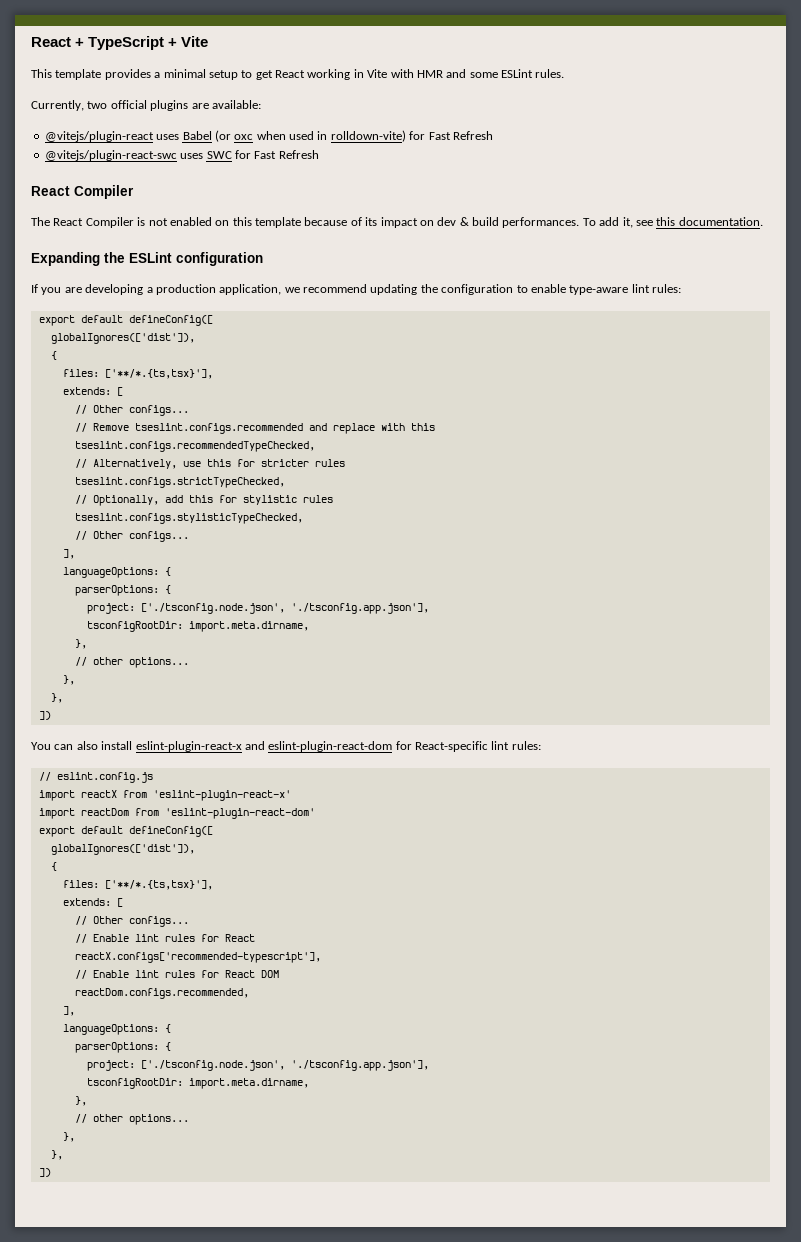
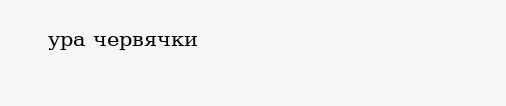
- React + TypeScript + Vite
- This template provides a minimal setup to get React working in Vite with HMR and some ESLint rules.
- Currently, two official plugins are available:
- @vitejs/plugin-react uses Babel (or oxc when used in rolldown-vite) for Fast Refresh
- @vitejs/plugin-react-swc uses SWC for Fast Refresh
- React Compiler
- The React Compiler is not enabled on this template because of its impact on dev & build performances. To add it, see this documentation.
- Expanding the ESLint configuration
- If you are developing a production application, we recommend updating the configuration to enable type-aware lint rules:
- export default defineConfig([
- globalIgnores(['dist']),
- {
- files: ['**/*.{ts,tsx}'],
- extends: [
- // Other configs...
- // Remove tseslint.configs.recommended and replace with this
- tseslint.configs.recommendedTypeChecked,
- // Alternatively, use this for stricter rules
- tseslint.configs.strictTypeChecked,
- // Optionally, add this for stylistic rules
- tseslint.configs.stylisticTypeChecked,
- // Other configs...
- ],
- languageOptions: {
- parserOptions: {
- project: ['./tsconfig.node.json', './tsconfig.app.json'],
- tsconfigRootDir: import.meta.dirname,
- },
- // other options...
- },
- },
- ])
- You can also install eslint-plugin-react-x and eslint-plugin-react-dom for React-specific lint rules:
- // eslint.config.js
- import reactX from 'eslint-plugin-react-x'
- import reactDom from 'eslint-plugin-react-dom'
- export default defineConfig([
- globalIgnores(['dist']),
- {
- files: ['**/*.{ts,tsx}'],
- extends: [
- // Other configs...
- // Enable lint rules for React
- reactX.configs['recommended-typescript'],
- // Enable lint rules for React DOM
- reactDom.configs.recommended,
- ],
- languageOptions: {
- parserOptions: {
- project: ['./tsconfig.node.json', './tsconfig.app.json'],
- tsconfigRootDir: import.meta.dirname,
- },
- // other options...
- },
- },
- ])
+ ура червячки

